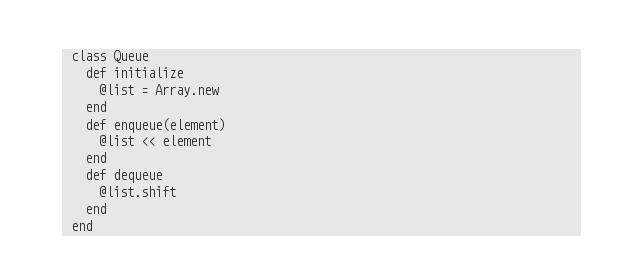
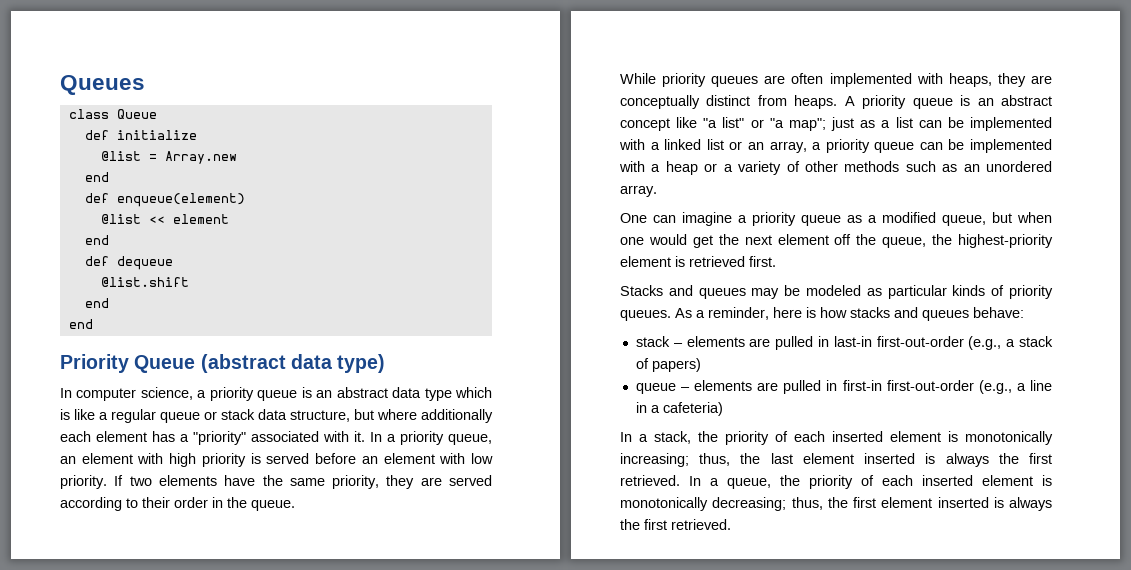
+ Queues
+ Priority Queue (abstract data type)
+ In computer science, a priority queue is an abstract data type which is like a regular queue or stack data structure, but where additionally each element has a "priority" associated with it. In a priority queue, an element with high priority is served before an element with low priority. If two elements have the same priority, they are served according to their order in the queue.
+ While priority queues are often implemented with heaps, they are conceptually distinct from heaps. A priority queue is an abstract concept like "a list" or "a map"; just as a list can be implemented with a linked list or an array, a priority queue can be implemented with a heap or a variety of other methods such as an unordered array.
+ One can imagine a priority queue as a modified queue, but when one would get the next element off the queue, the highest-priority element is retrieved first.
+ Stacks and queues may be modeled as particular kinds of priority queues. As a reminder, here is how stacks and queues behave:
+ stack – elements are pulled in last-in first-out-order (e.g., a stack of papers)
+ queue – elements are pulled in first-in first-out-order (e.g., a line in a cafeteria)
+ In a stack, the priority of each inserted element is monotonically increasing; thus, the last element inserted is always the first retrieved. In a queue, the priority of each inserted element is monotonically decreasing; thus, the first element inserted is always the first retrieved.

